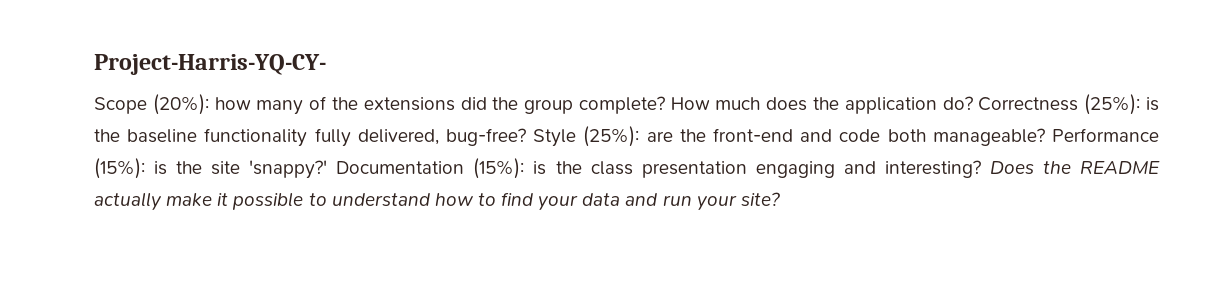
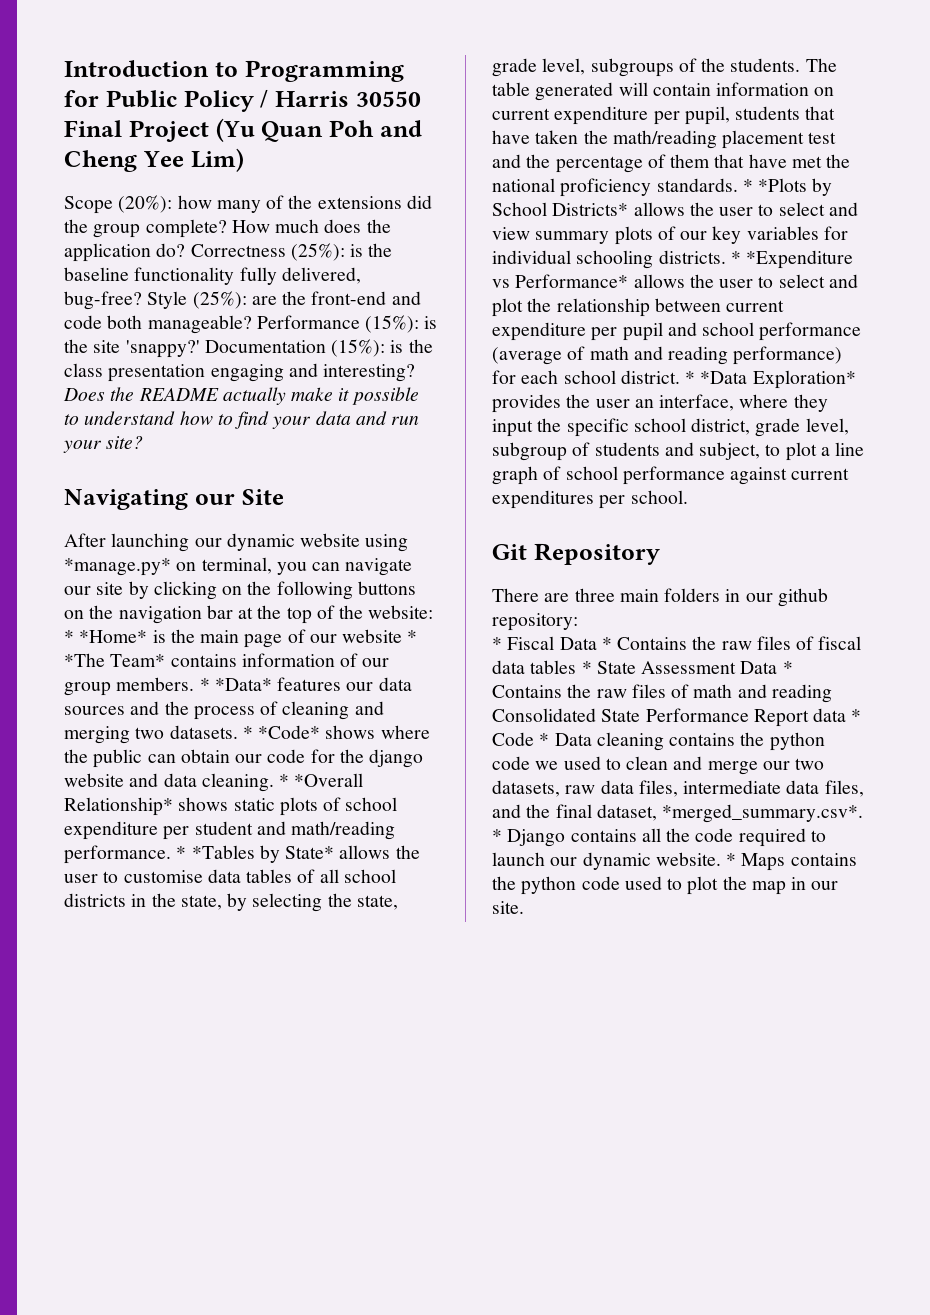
- Project-Harris-YQ-CY-
+ Introduction to Programming for Public Policy / Harris 30550 Final Project (Yu Quan Poh and Cheng Yee Lim)
+ Navigating our Site
+ After launching our dynamic website using *manage.py* on terminal, you can navigate our site by clicking on the following buttons on the navigation bar at the top of the website: * *Home* is the main page of our website * *The Team* contains information of our group members. * *Data* features our data sources and the process of cleaning and merging two datasets. * *Code* shows where the public can obtain our code for the django website and data cleaning. * *Overall Relationship* shows static plots of school expenditure per student and math/reading performance. * *Tables by State* allows the user to customise data tables of all school districts in the state, by selecting the state, grade level, subgroups of the students. The table generated will contain information on current expenditure per pupil, students that have taken the math/reading placement test and the percentage of them that have met the national proficiency standards. * *Plots by School Districts* allows the user to select and view summary plots of our key variables for individual schooling districts. * *Expenditure vs Performance* allows the user to select and plot the relationship between current expenditure per pupil and school performance (average of math and reading performance) for each school district. * *Data Exploration* provides the user an interface, where they input the specific school district, grade level, subgroup of students and subject, to plot a line graph of school performance against current expenditures per school.
+ Git Repository
+ There are three main folders in our github repository:
+ * Fiscal Data * Contains the raw files of fiscal data tables * State Assessment Data * Contains the raw files of math and reading Consolidated State Performance Report data * Code * Data cleaning contains the python code we used to clean and merge our two datasets, raw data files, intermediate data files, and the final dataset, *merged_summary.csv*. * Django contains all the code required to launch our dynamic website. * Maps contains the python code used to plot the map in our site.

